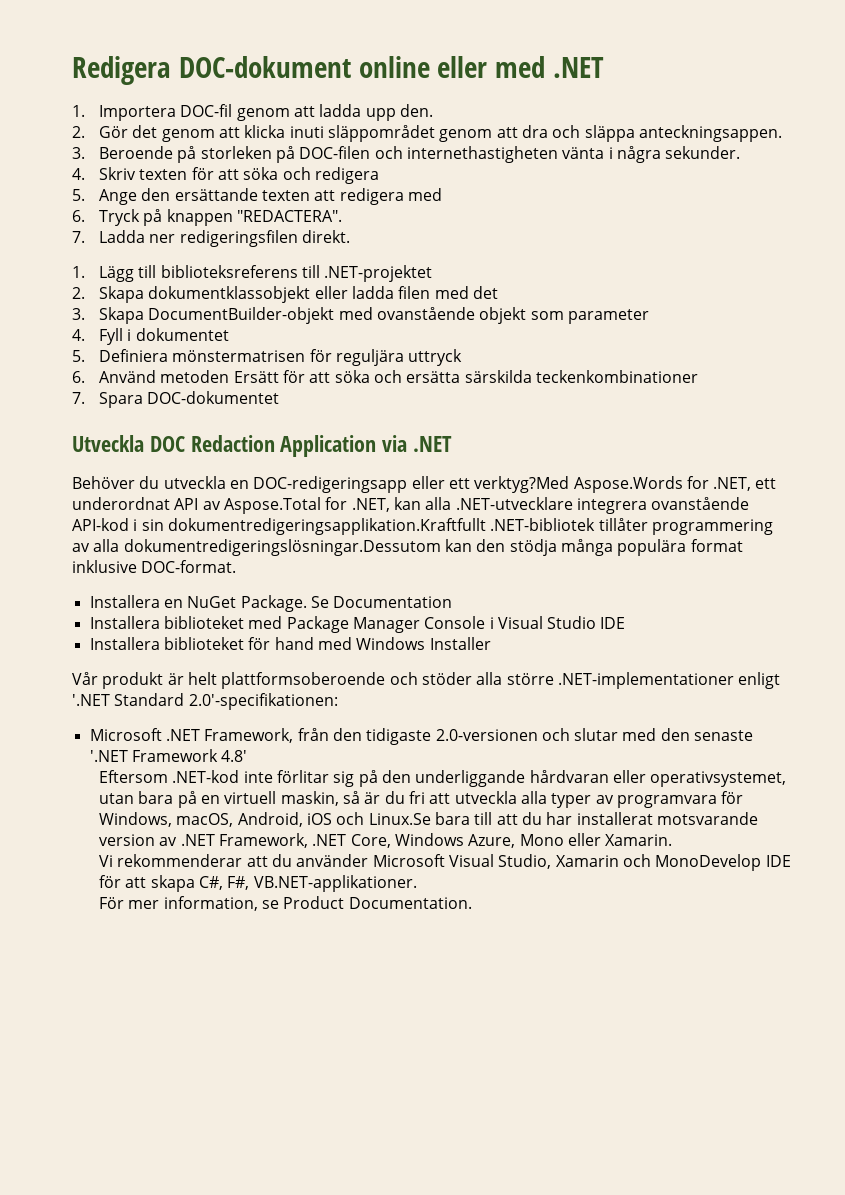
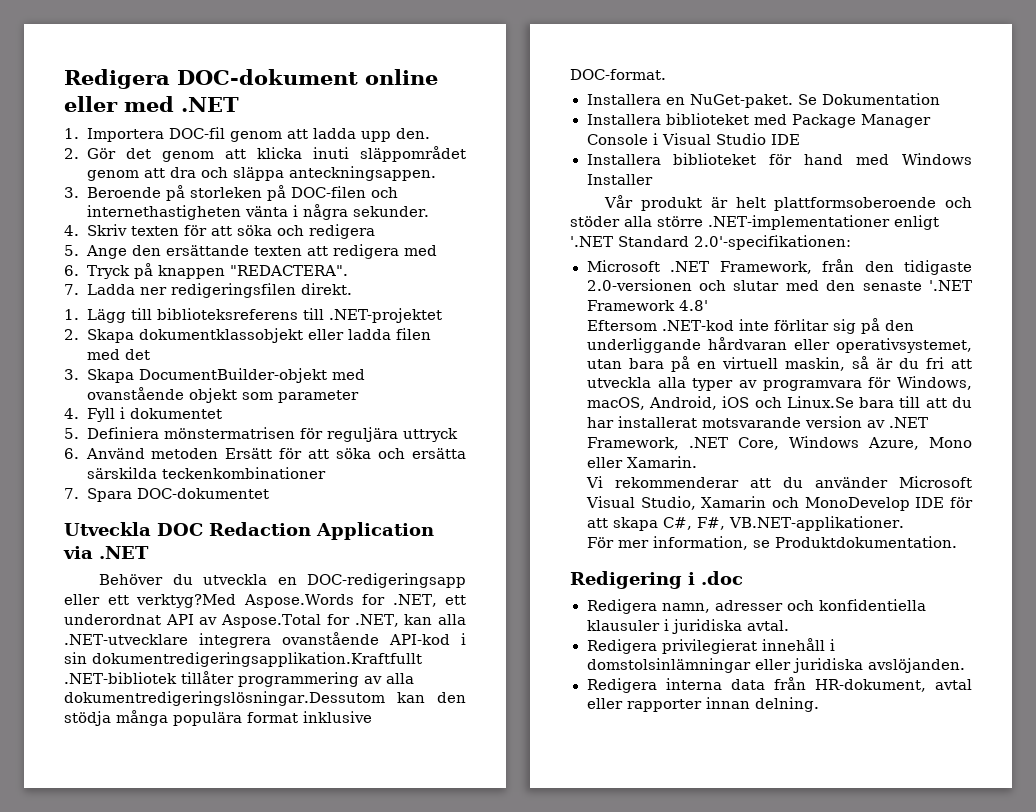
- Installera en NuGet Package. Se Documentation
+ Installera en NuGet-paket. Se Dokumentation
- För mer information, se Product Documentation.
+ För mer information, se Produktdokumentation.
+ Redigering i .doc
+ Redigera namn, adresser och konfidentiella klausuler i juridiska avtal.
+ Redigera privilegierat innehåll i domstolsinlämningar eller juridiska avslöjanden.
+ Redigera interna data från HR-dokument, avtal eller rapporter innan delning.

